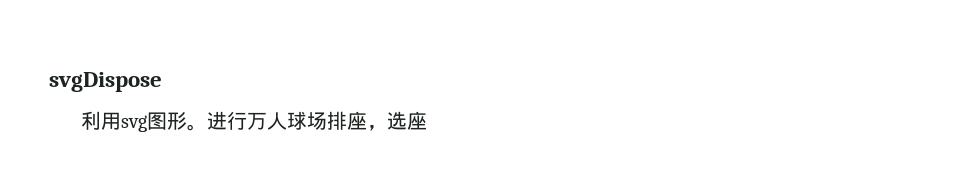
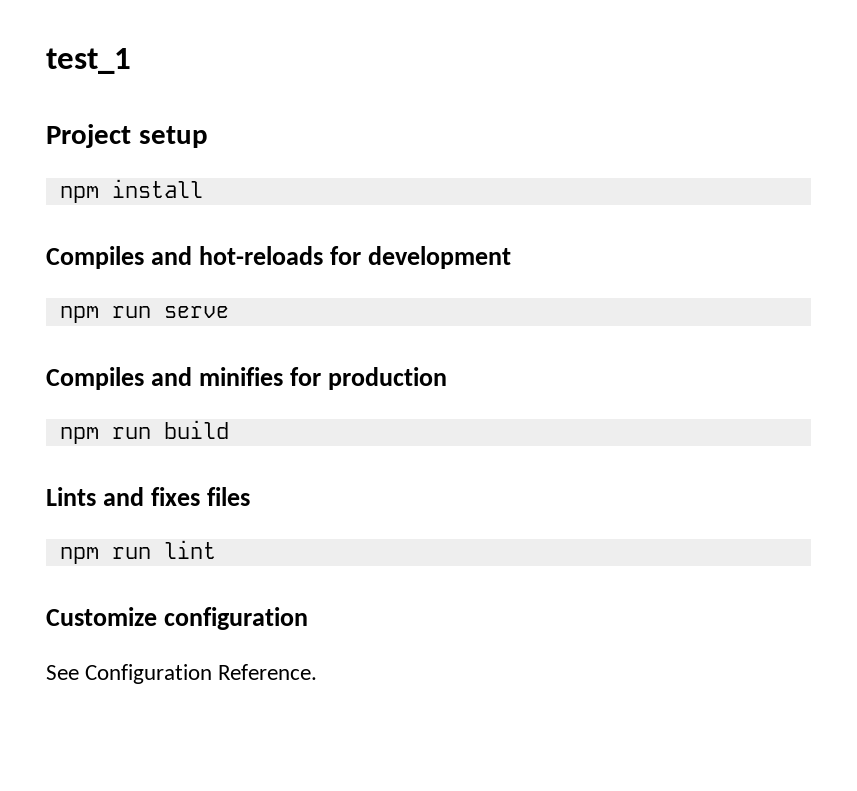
- svgDispose
- 利用svg图形。进行万人球场排座，选座
+ test_1
+ Project setup
+ npm install
+ Compiles and hot-reloads for development
+ npm run serve
+ Compiles and minifies for production
+ npm run build
+ Lints and fixes files
+ npm run lint
+ Customize configuration
+ See Configuration Reference.

